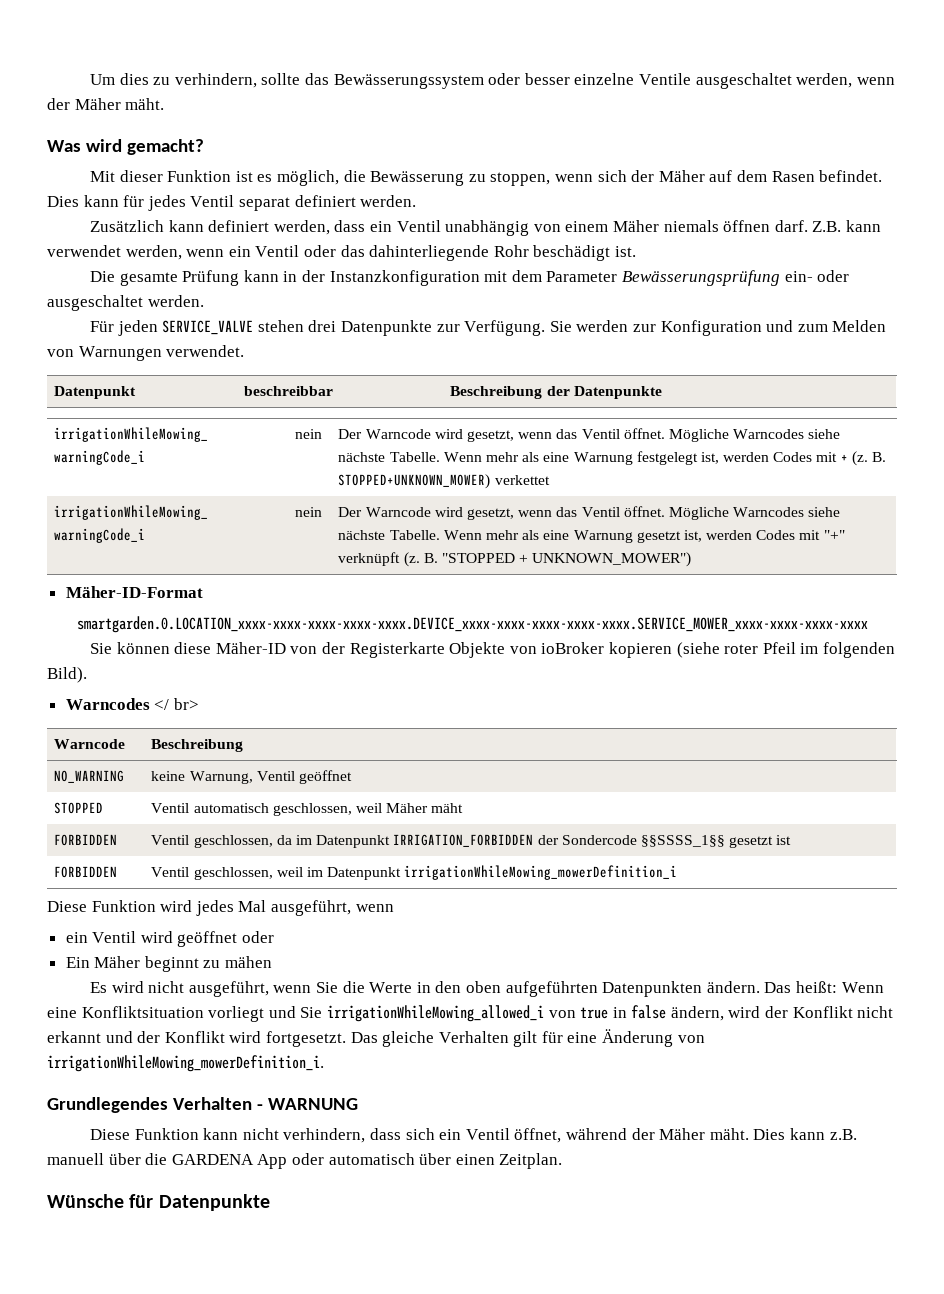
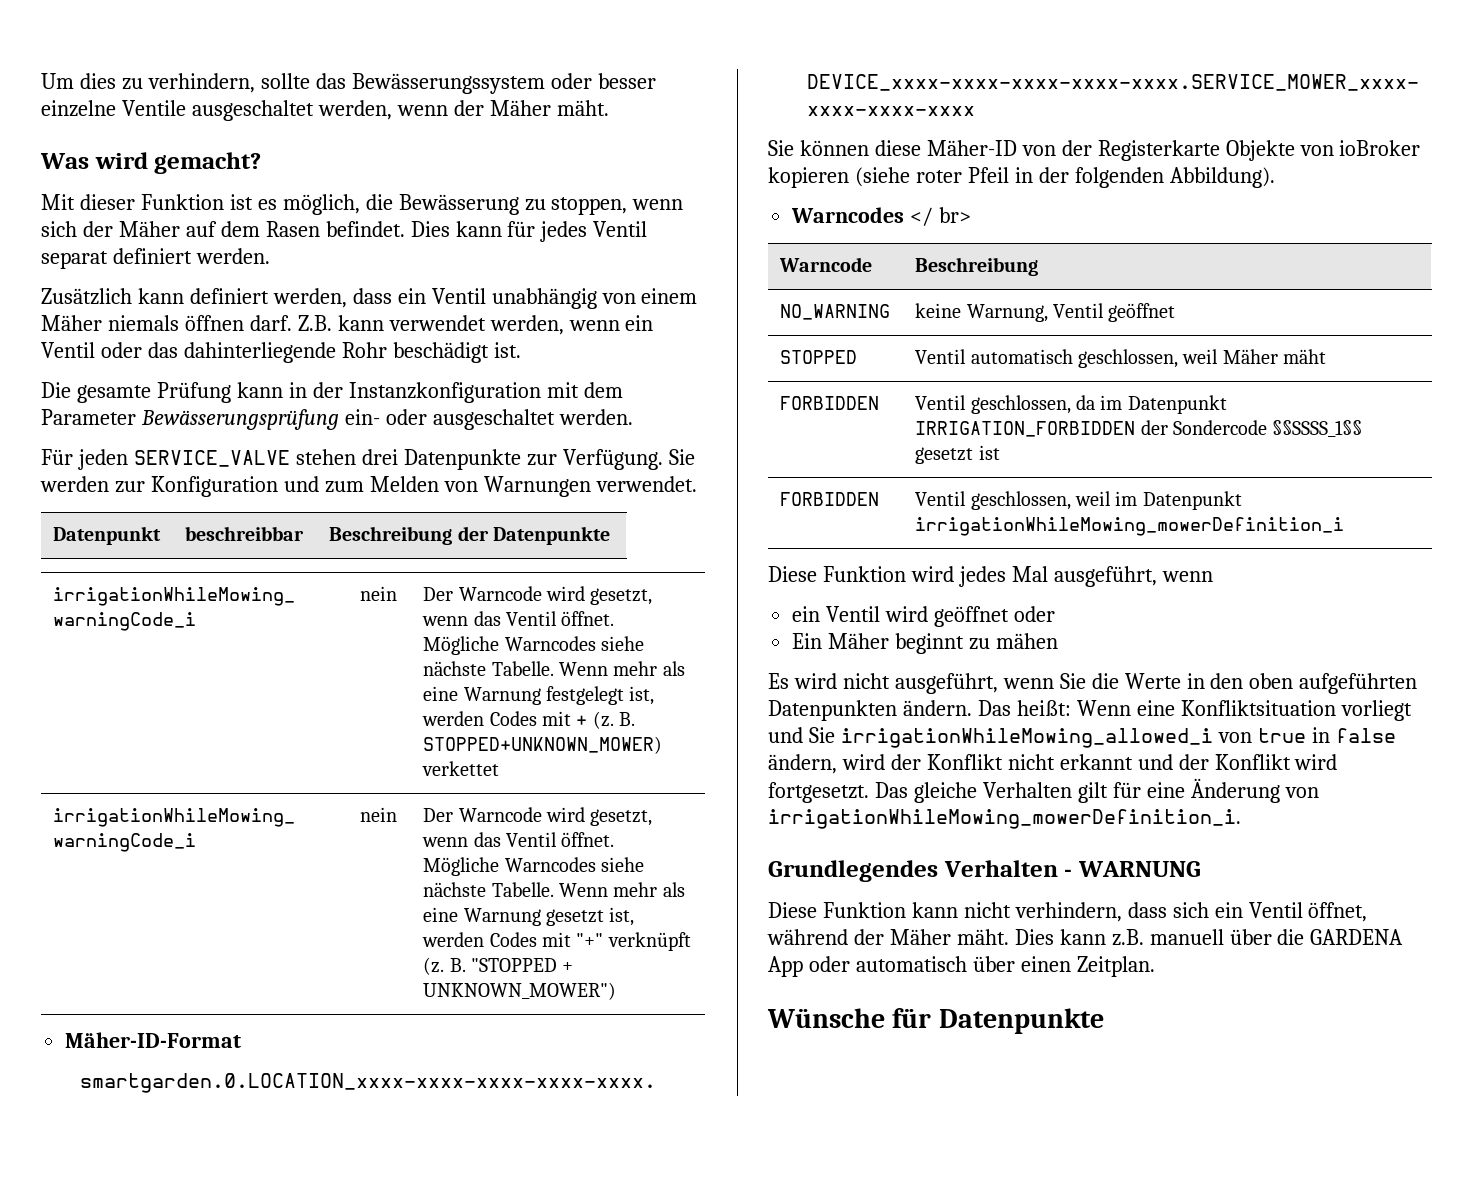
- Sie können diese Mäher-ID von der Registerkarte Objekte von ioBroker kopieren (siehe roter Pfeil im folgenden Bild).
+ Sie können diese Mäher-ID von der Registerkarte Objekte von ioBroker kopieren (siehe roter Pfeil in der folgenden Abbildung).

